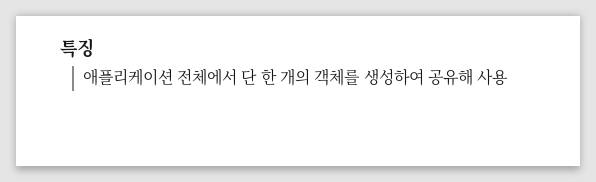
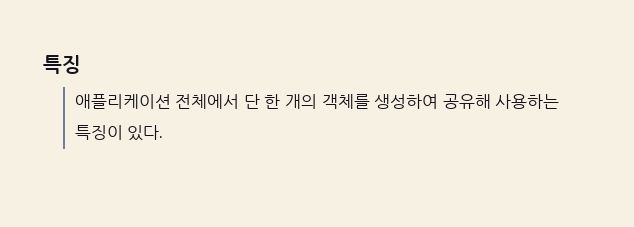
- 애플리케이션 전체에서 단 한 개의 객체를 생성하여 공유해 사용
+ 애플리케이션 전체에서 단 한 개의 객체를 생성하여 공유해 사용하는 특징이 있다.

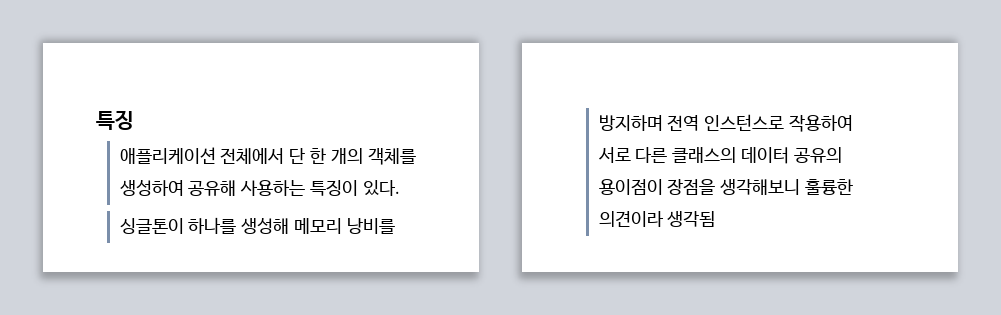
+ 싱글톤이 하나를 생성해 메모리 낭비를 방지하며 전역 인스턴스로 작용하여
+ 서로 다른 클래스의 데이터 공유의 용이점이 장점을 생각해보니 훌륭한 의견이라 생각됨

